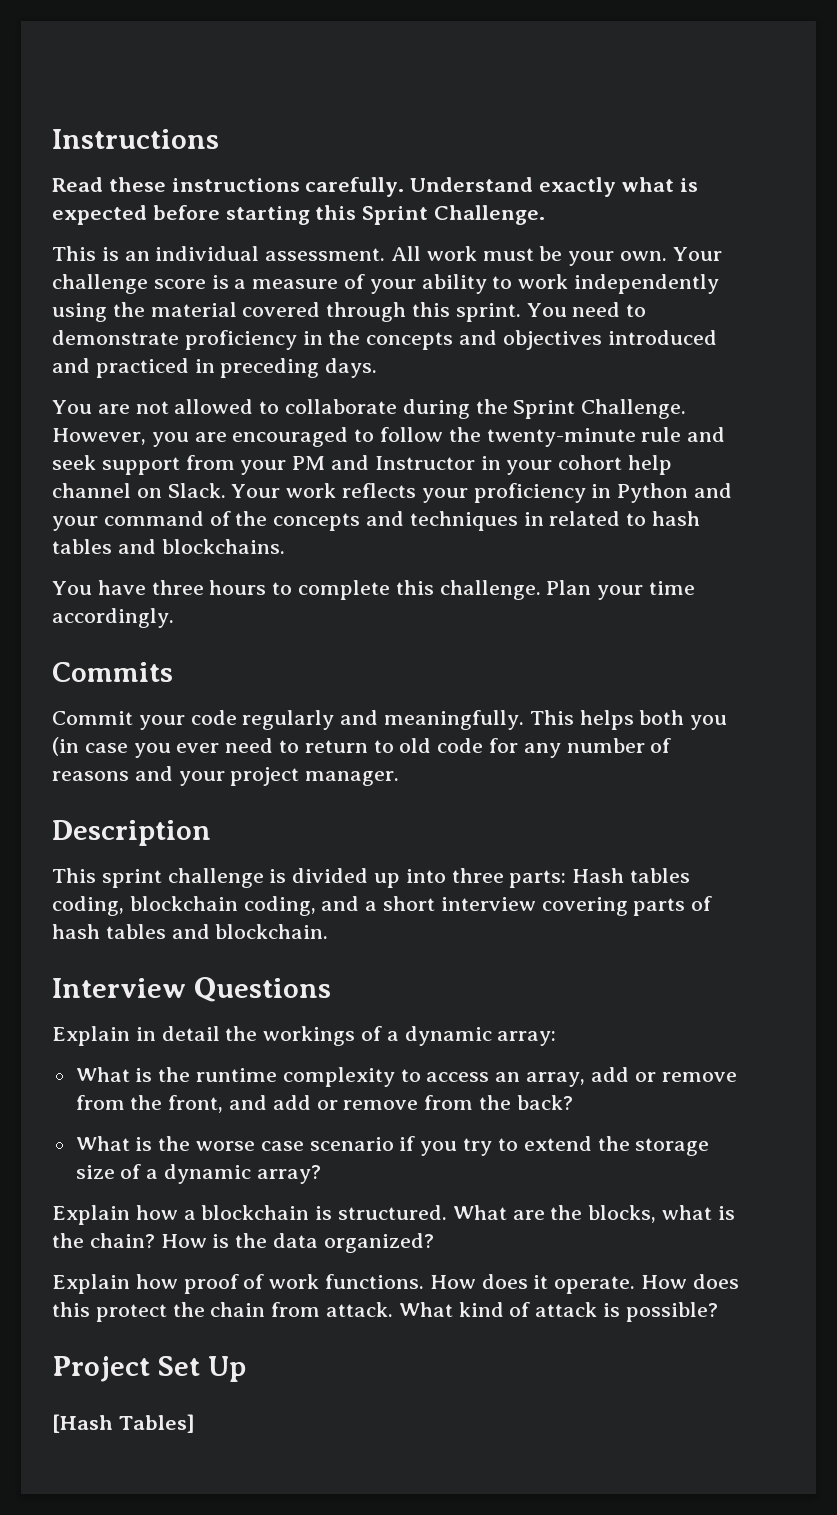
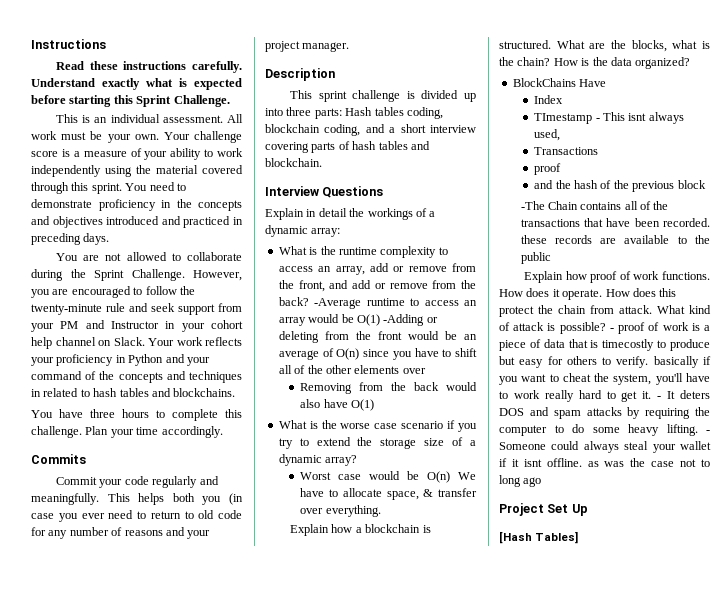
+ -Average runtime to access an array would be O(1) -Adding or deleting from the front would be an average of O(n) since you have to shift all of the other elements over
+ Removing from the back would also have O(1)
+ Worst case would be O(n) We have to allocate space, & transfer over everything.
+ BlockChains Have
+ Index
+ TImestamp - This isnt always used,
+ Transactions
+ proof
+ and the hash of the previous block
+ -The Chain contains all of the transactions that have been recorded. these records are available to the public
+ - proof of work is a piece of data that is timecostly to produce but easy for others to verify. basically if you want to cheat the system, you'll have to work really hard to get it. - It deters DOS and spam attacks by requiring the computer to do some heavy lifting. - Someone could always steal your wallet if it isnt offline. as was the case not to long ago

